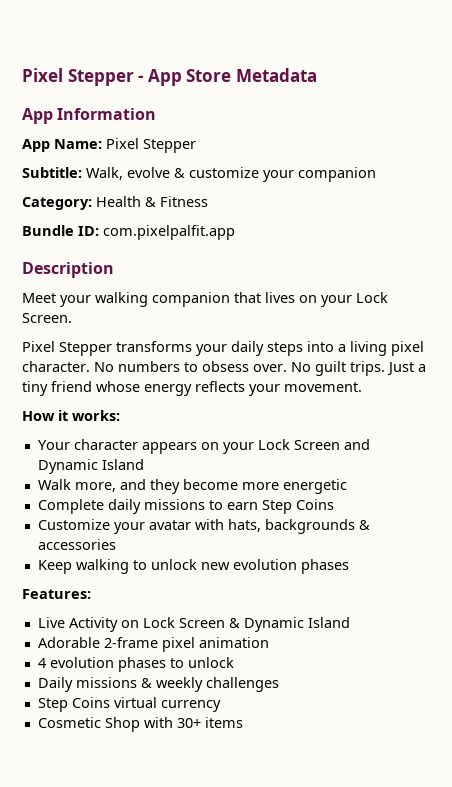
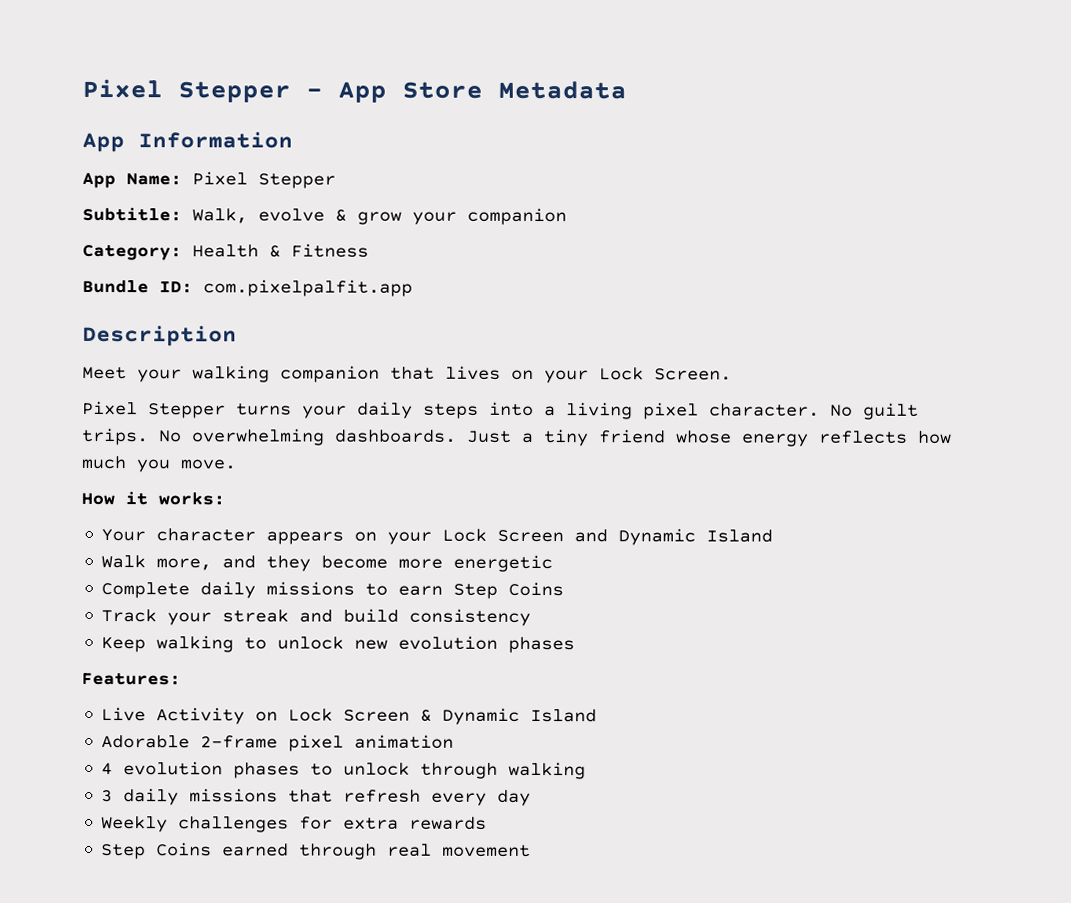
- Subtitle: Walk, evolve & customize your companion
+ Subtitle: Walk, evolve & grow your companion
- Pixel Stepper transforms your daily steps into a living pixel character.
+ Pixel Stepper turns your daily steps into a living pixel character.
- No numbers to obsess over. No guilt trips.
+ No guilt trips. No overwhelming dashboards.
- Just a tiny friend whose energy reflects your movement.
+ Just a tiny friend whose energy reflects how much you move.
- Customize your avatar with hats, backgrounds & accessories
+ Track your streak and build consistency
- 4 evolution phases to unlock
- Daily missions & weekly challenges
- Step Coins virtual currency
- Cosmetic Shop with 30+ items
+ 4 evolution phases to unlock through walking
+ 3 daily missions that refresh every day
+ Weekly challenges for extra rewards
+ Step Coins earned through real movement

